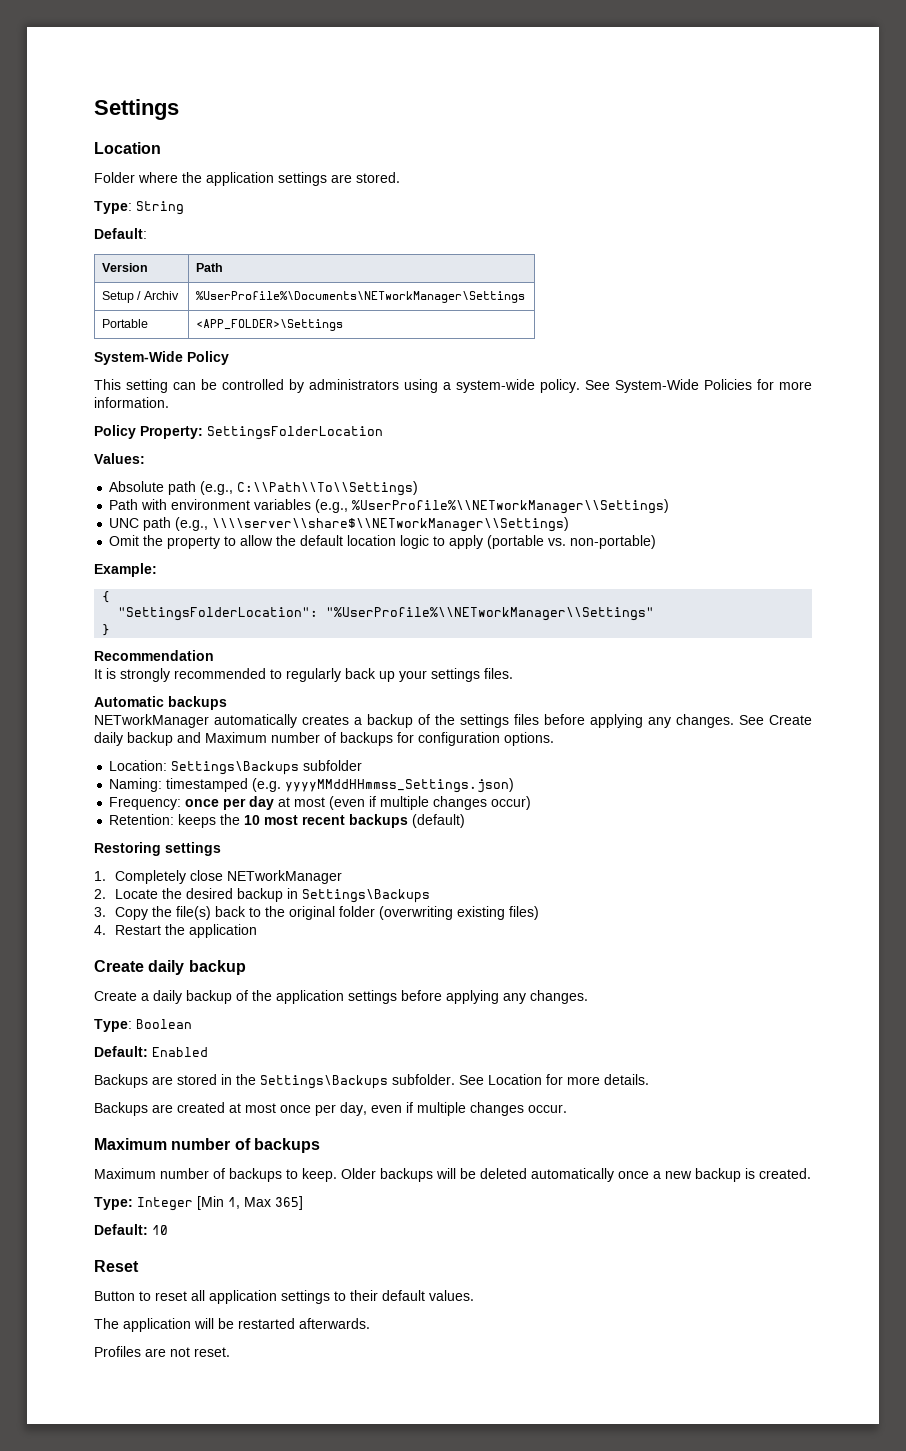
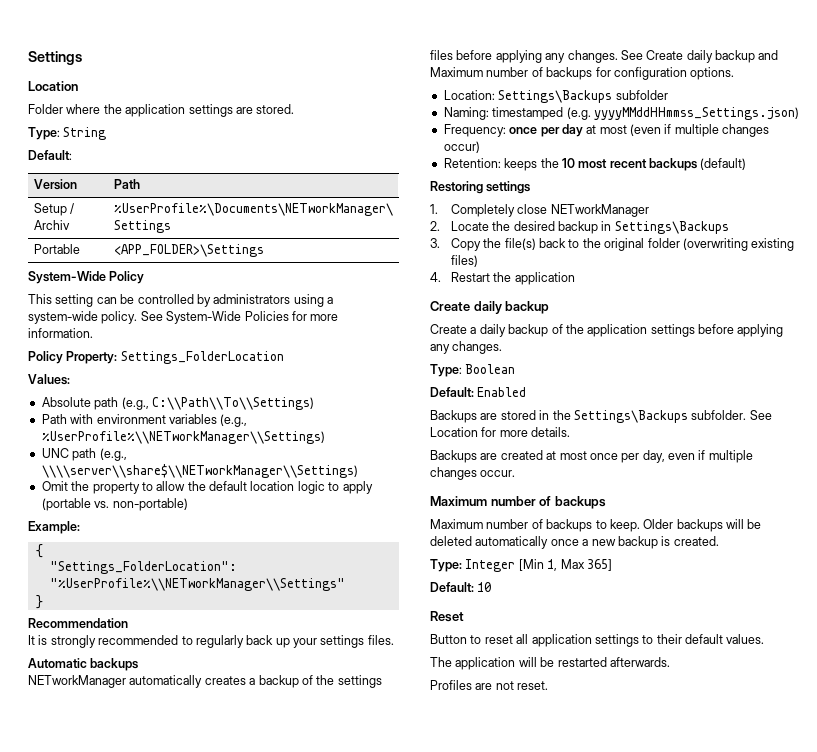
- Policy Property: SettingsFolderLocation
+ Policy Property: Settings_FolderLocation
- "SettingsFolderLocation": "%UserProfile%\\NETworkManager\\Settings"
+ "Settings_FolderLocation": "%UserProfile%\\NETworkManager\\Settings"

